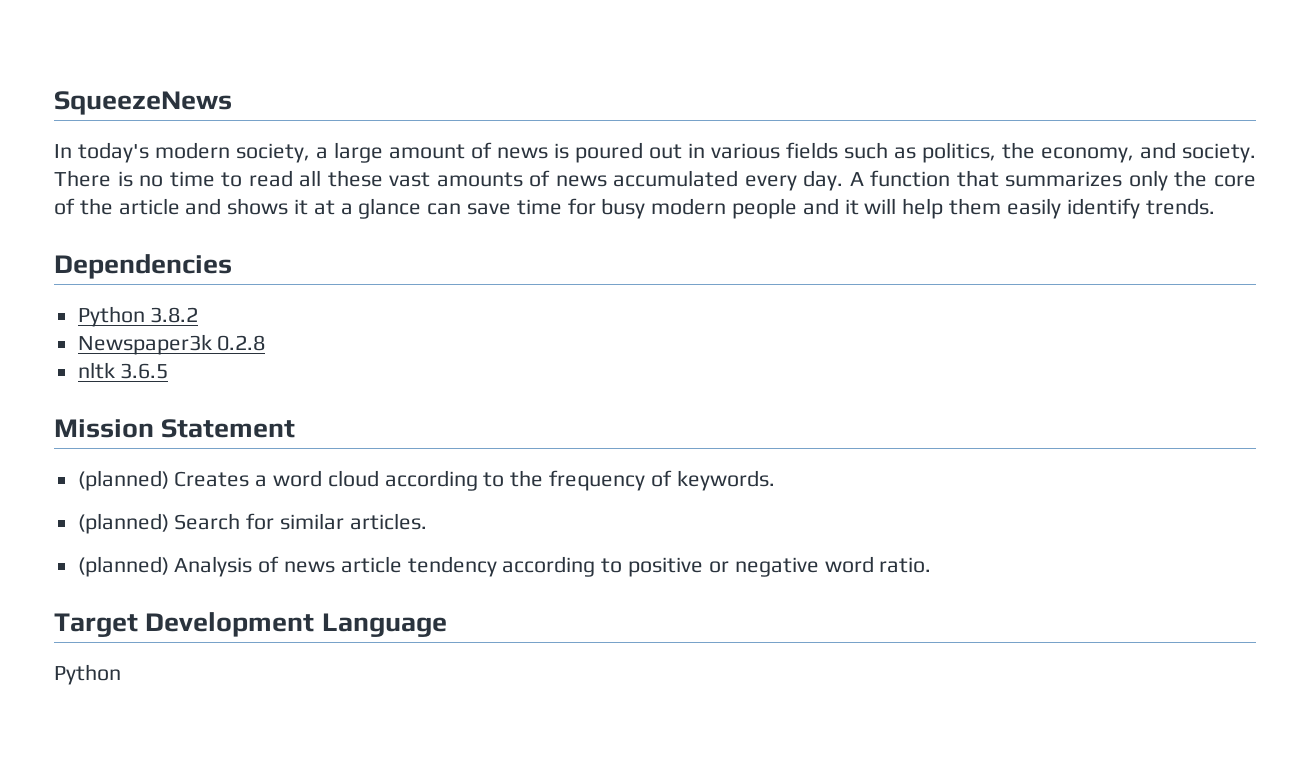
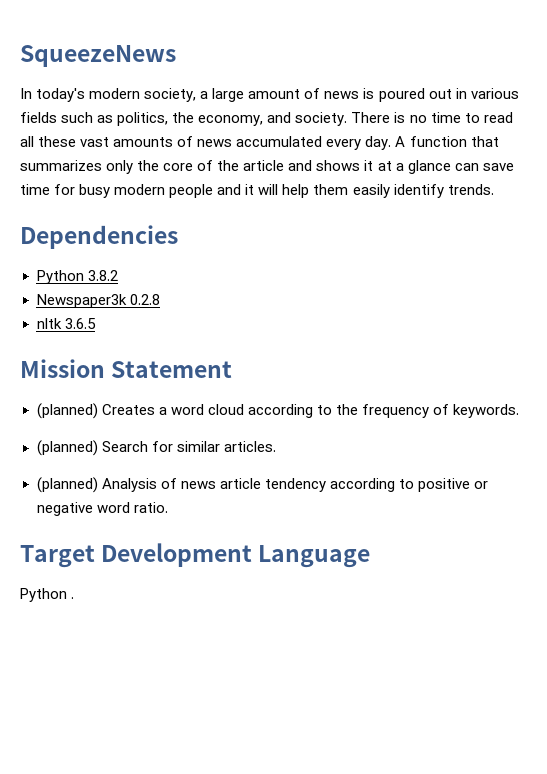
  Target Development Language
- Python
+ Python .

